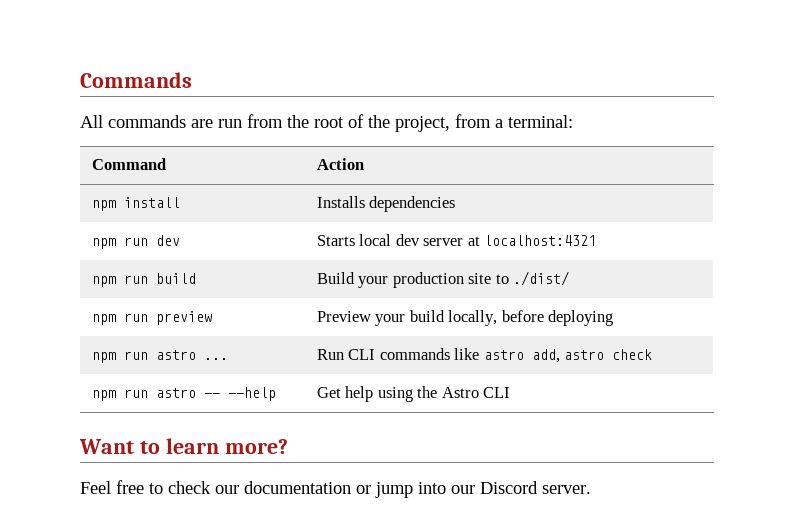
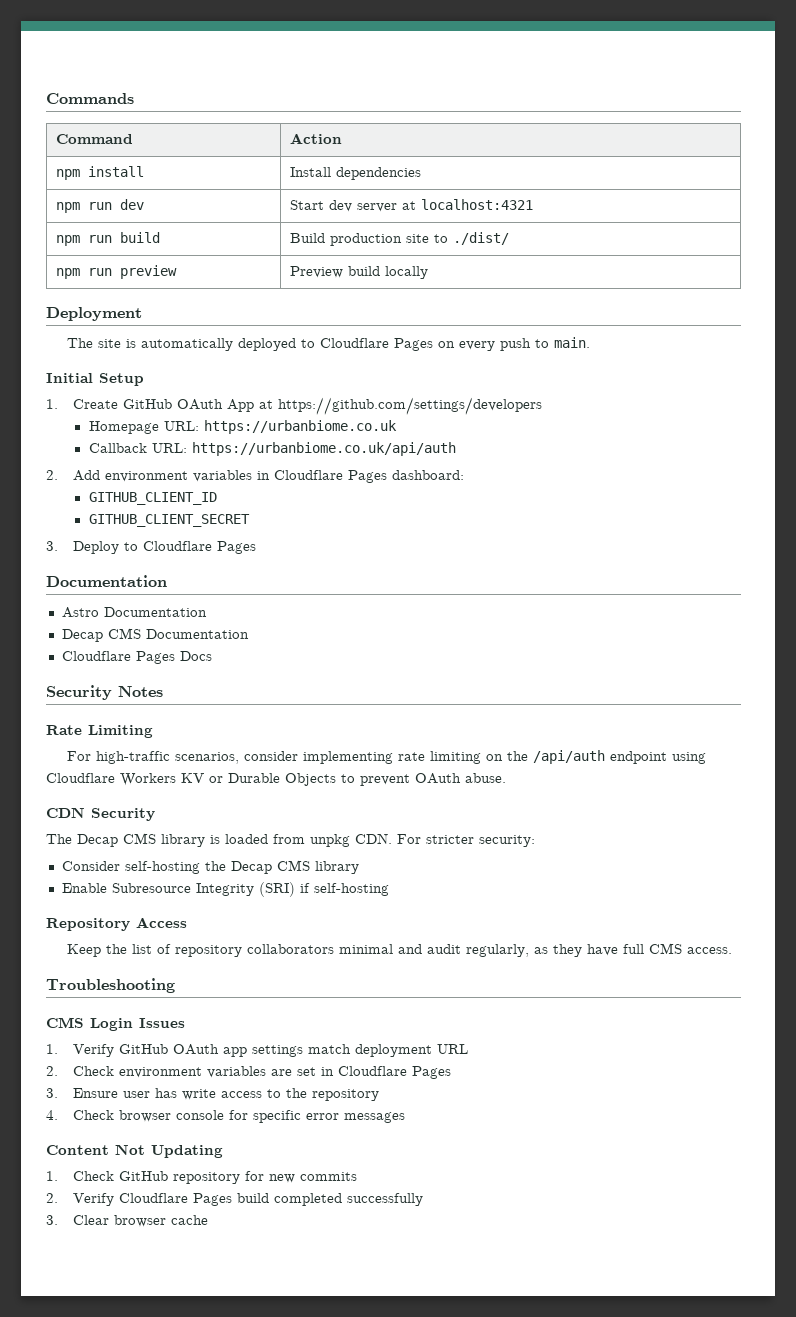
- All commands are run from the root of the project, from a terminal:
- npm install | Installs dependencies
+ npm install | Install dependencies
- npm run dev | Starts local dev server at localhost:4321
+ npm run dev | Start dev server at localhost:4321
- npm run build | Build your production site to ./dist/
+ npm run build | Build production site to ./dist/
- npm run preview | Preview your build locally, before deploying
- npm run astro ... | Run CLI commands like astro add, astro check
- npm run astro -- --help | Get help using the Astro CLI
- Want to learn more?
- Feel free to check our documentation or jump into our Discord server.
+ npm run preview | Preview build locally
+ Deployment
+ The site is automatically deployed to Cloudflare Pages on every push to main.
+ Initial Setup
+ 1. Create GitHub OAuth App at https://github.com/settings/developers
+ Homepage URL: https://urbanbiome.co.uk
+ Callback URL: https://urbanbiome.co.uk/api/auth
+ 2. Add environment variables in Cloudflare Pages dashboard:
+ GITHUB_CLIENT_ID
+ GITHUB_CLIENT_SECRET
+ 3. Deploy to Cloudflare Pages
+ Documentation
+ Astro Documentation
+ Decap CMS Documentation
+ Cloudflare Pages Docs
+ Security Notes
+ Rate Limiting
+ For high-traffic scenarios, consider implementing rate limiting on the /api/auth endpoint using Cloudflare Workers KV or Durable Objects to prevent OAuth abuse.
+ CDN Security
+ The Decap CMS library is loaded from unpkg CDN. For stricter security:
+ Consider self-hosting the Decap CMS library
+ Enable Subresource Integrity (SRI) if self-hosting
+ Repository Access
+ Keep the list of repository collaborators minimal and audit regularly, as they have full CMS access.
+ Troubleshooting
+ CMS Login Issues
+ 1. Verify GitHub OAuth app settings match deployment URL
+ 2. Check environment variables are set in Cloudflare Pages
+ 3. Ensure user has write access to the repository
+ 4. Check browser console for specific error messages
+ Content Not Updating
+ 1. Check GitHub repository for new commits
+ 2. Verify Cloudflare Pages build completed successfully
+ 3. Clear browser cache

